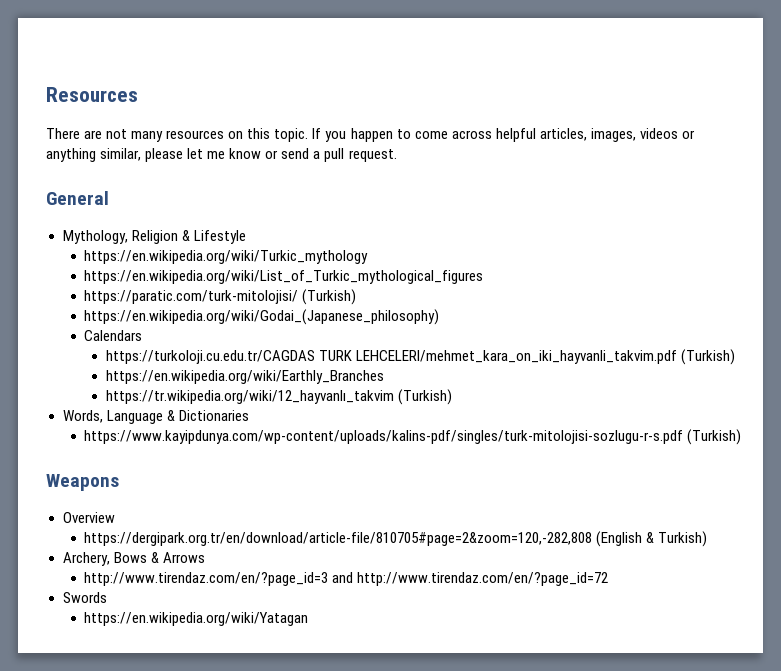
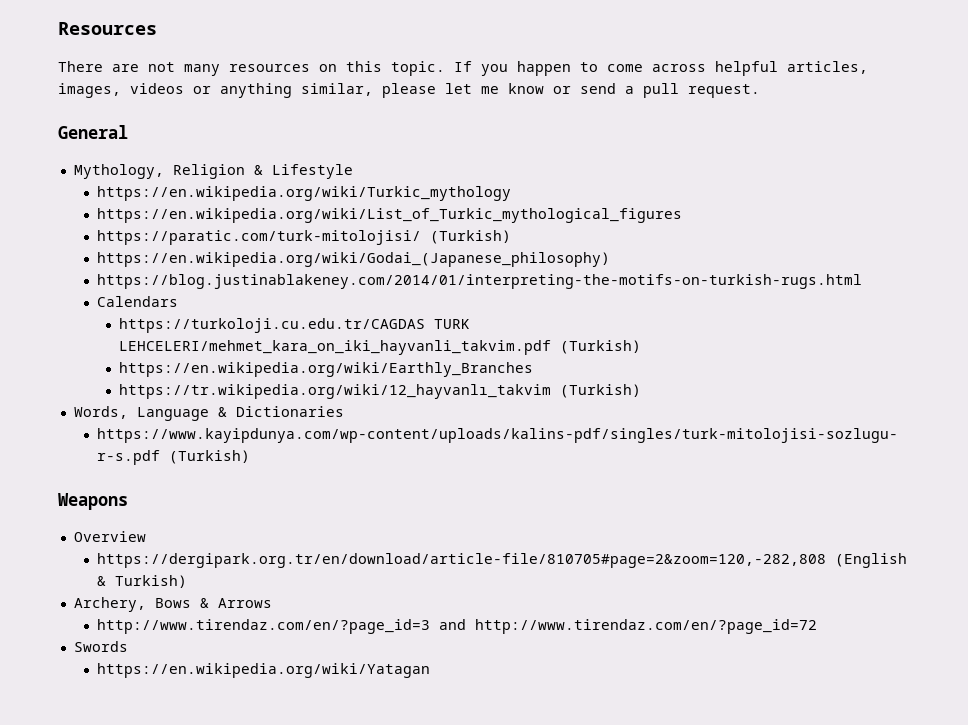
+ https://blog.justinablakeney.com/2014/01/interpreting-the-motifs-on-turkish-rugs.html

